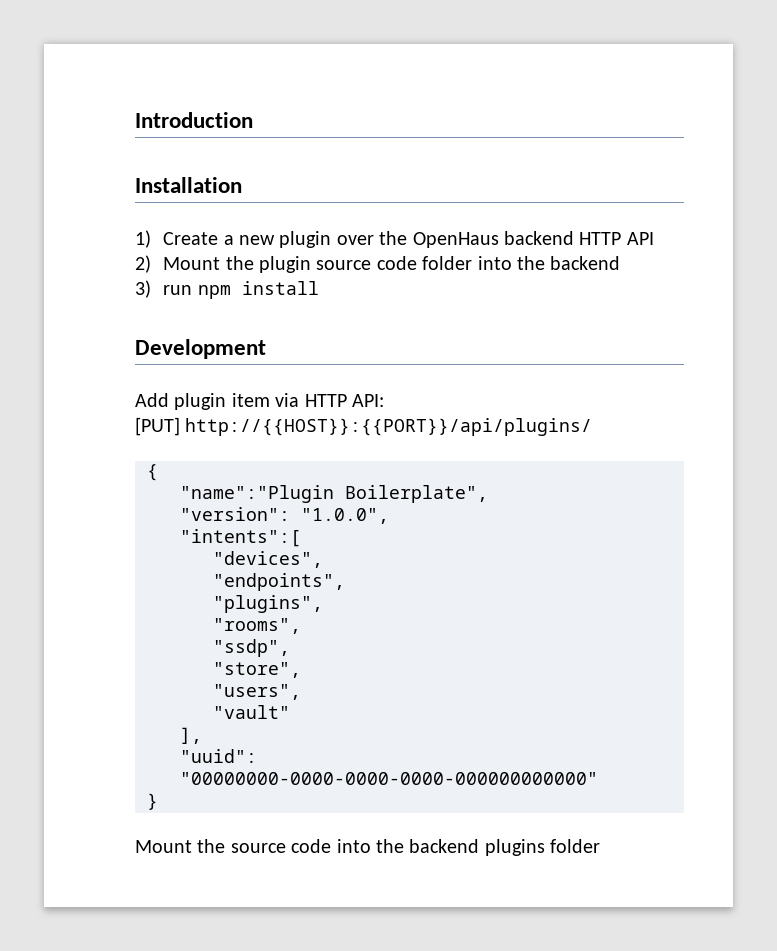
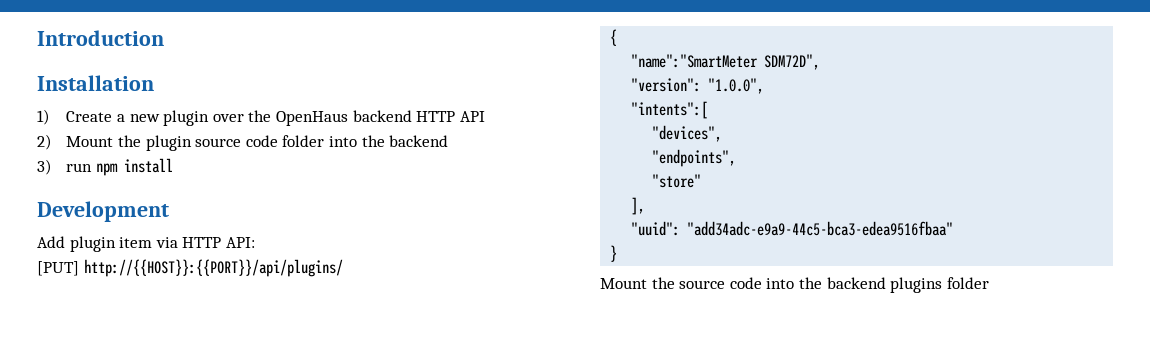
- "name":"Plugin Boilerplate",
+ "name":"SmartMeter SDM72D",
- "plugins",
- "rooms",
- "ssdp",
- "store",
- "users",
- "vault"
+ "store"
- "uuid": "00000000-0000-0000-0000-000000000000"
+ "uuid": "add34adc-e9a9-44c5-bca3-edea9516fbaa"

